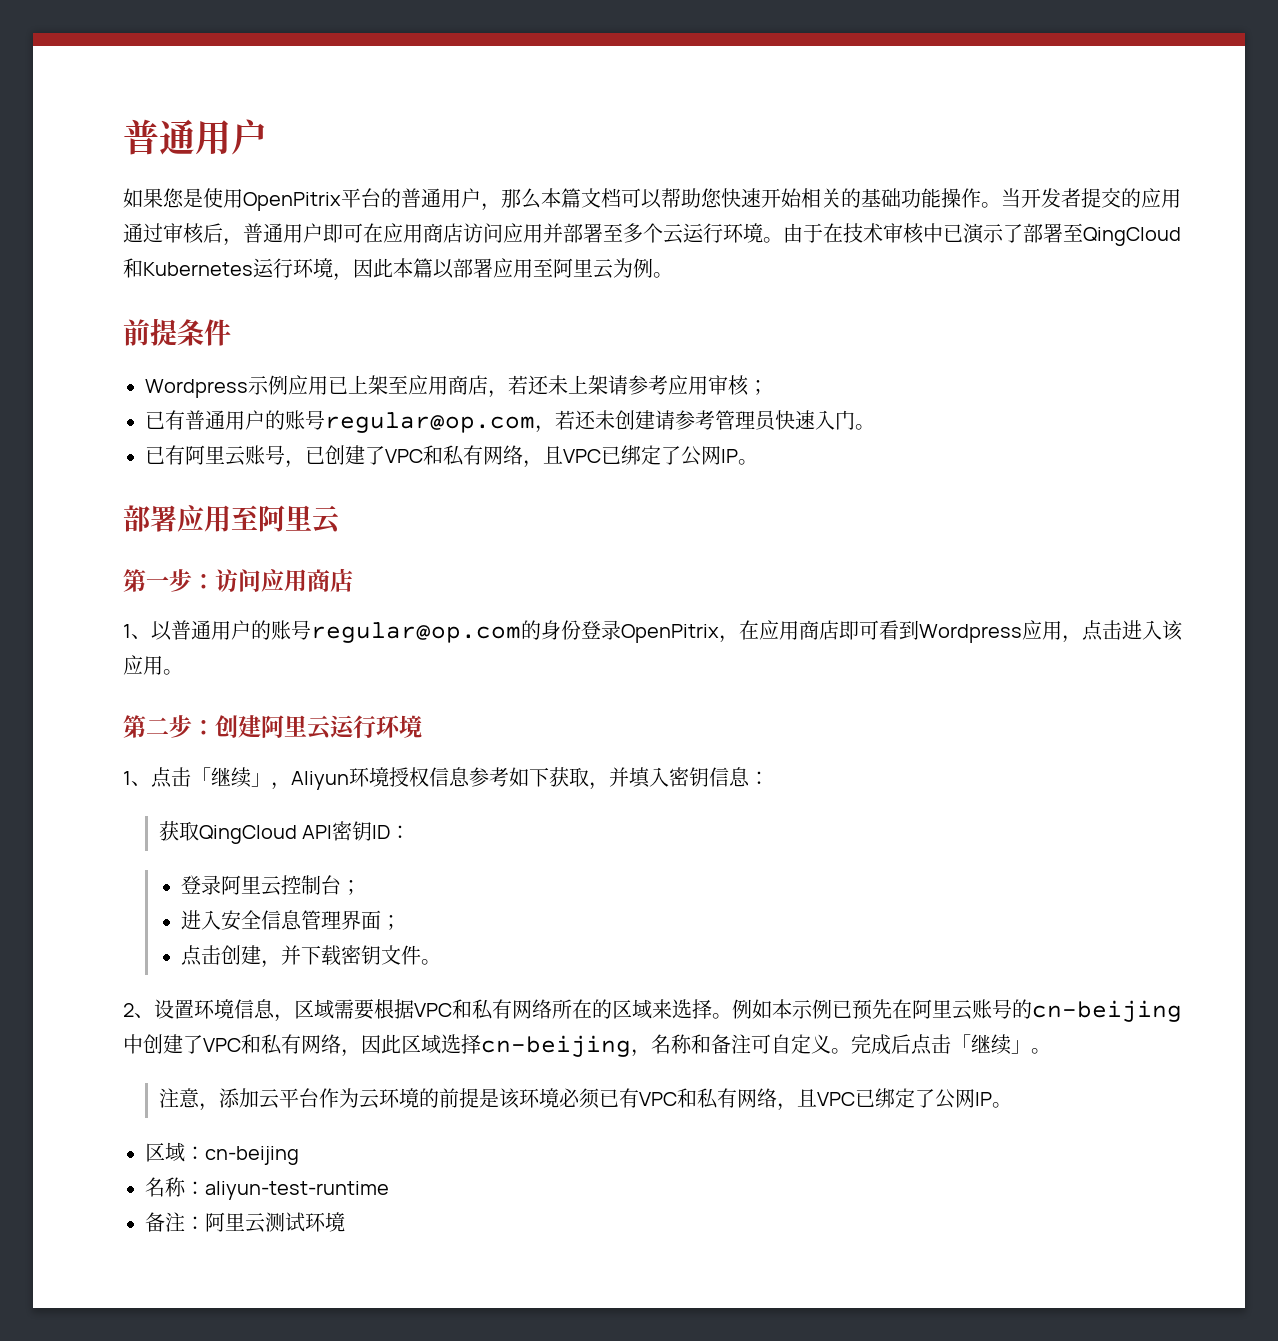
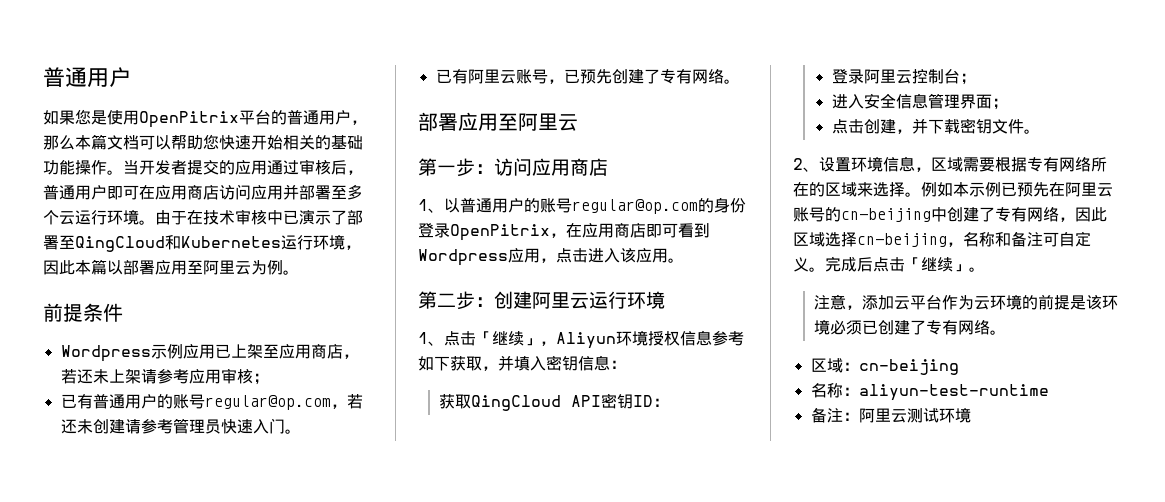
- 已有阿里云账号，已创建了VPC和私有网络，且VPC已绑定了公网IP。
+ 已有阿里云账号，已预先创建了专有网络。
- 2、设置环境信息，区域需要根据VPC和私有网络所在的区域来选择。
+ 2、设置环境信息，区域需要根据专有网络所在的区域来选择。
- 例如本示例已预先在阿里云账号的cn-beijing中创建了VPC和私有网络，因此区域选择cn-beijing，名称和备注可自定义。
+ 例如本示例已预先在阿里云账号的cn-beijing中创建了专有网络，因此区域选择cn-beijing，名称和备注可自定义。
- 注意，添加云平台作为云环境的前提是该环境必须已有VPC和私有网络，且VPC已绑定了公网IP。
+ 注意，添加云平台作为云环境的前提是该环境必须已创建了专有网络。

